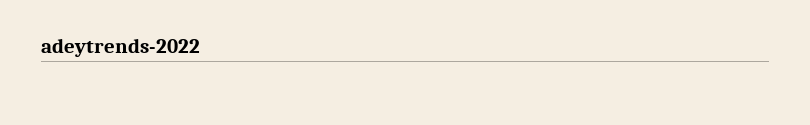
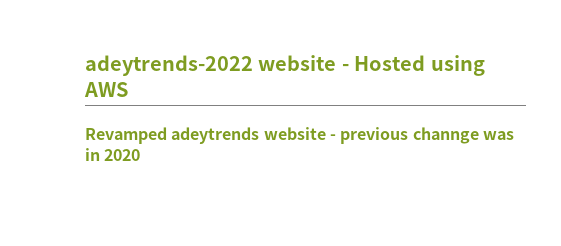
- adeytrends-2022
+ adeytrends-2022 website - Hosted using AWS
+ Revamped adeytrends website - previous channge was in 2020

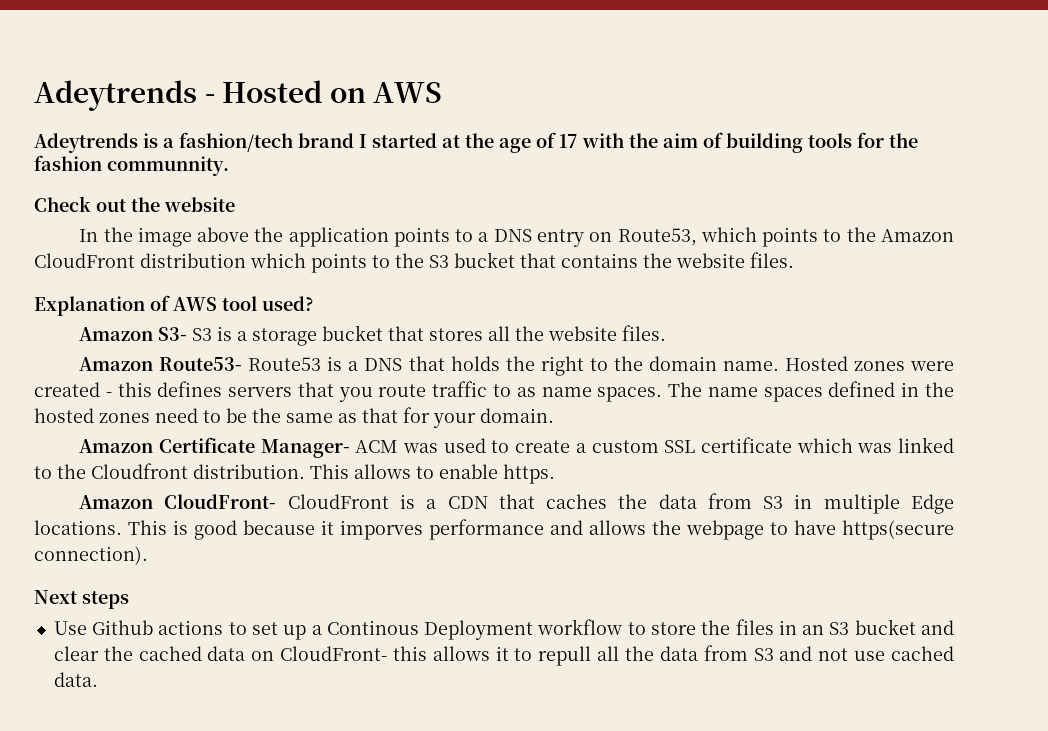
- adeytrends-2022 website - Hosted using AWS
+ Adeytrends - Hosted on AWS
- Revamped adeytrends website - previous channge was in 2020
+ Adeytrends is a fashion/tech brand I started at the age of 17 with the aim of building tools for the fashion communnity.
+ Check out the website
+ In the image above the application points to a DNS entry on Route53, which points to the Amazon CloudFront distribution which points to the S3 bucket that contains the website files.
+ Explanation of AWS tool used?
+ Amazon S3- S3 is a storage bucket that stores all the website files.
+ Amazon Route53- Route53 is a DNS that holds the right to the domain name. Hosted zones were created - this defines servers that you route traffic to as name spaces. The name spaces defined in the hosted zones need to be the same as that for your domain.
+ Amazon Certificate Manager- ACM was used to create a custom SSL certificate which was linked to the Cloudfront distribution. This allows to enable https.
+ Amazon CloudFront- CloudFront is a CDN that caches the data from S3 in multiple Edge locations. This is good because it imporves performance and allows the webpage to have https(secure connection).
+ Next steps
+ Use Github actions to set up a Continous Deployment workflow to store the files in an S3 bucket and clear the cached data on CloudFront- this allows it to repull all the data from S3 and not use cached data.

